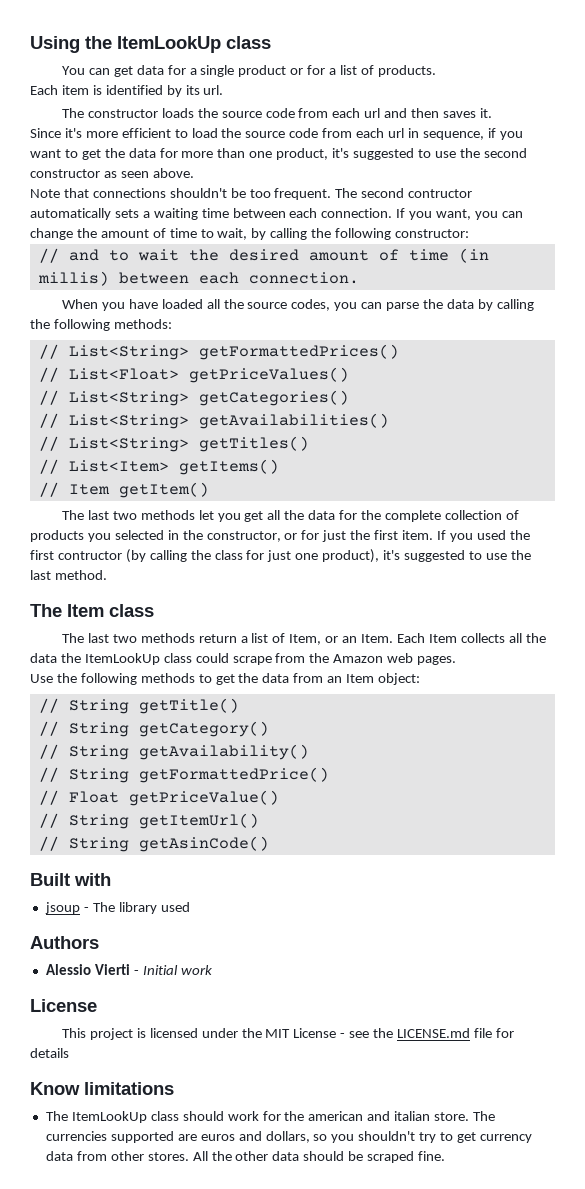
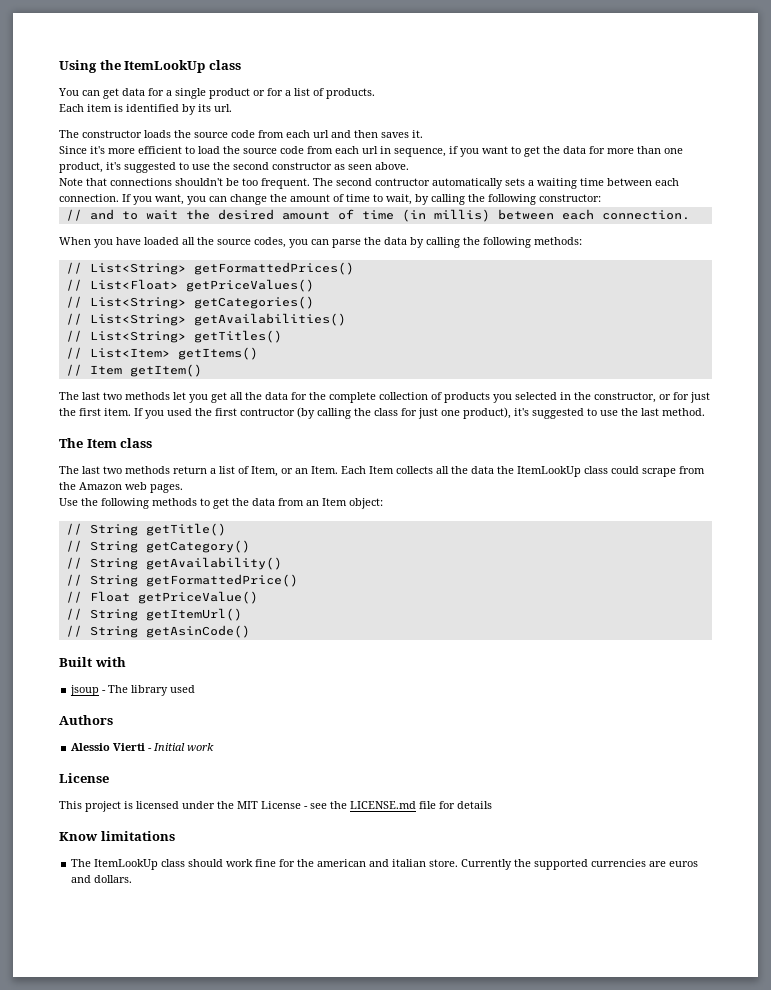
- The ItemLookUp class should work for the american and italian store.
+ The ItemLookUp class should work fine for the american and italian store.
- The currencies supported are euros and dollars, so you shouldn't try to get currency data from other stores. All the other data should be scraped fine.
+ Currently the supported currencies are euros and dollars.

